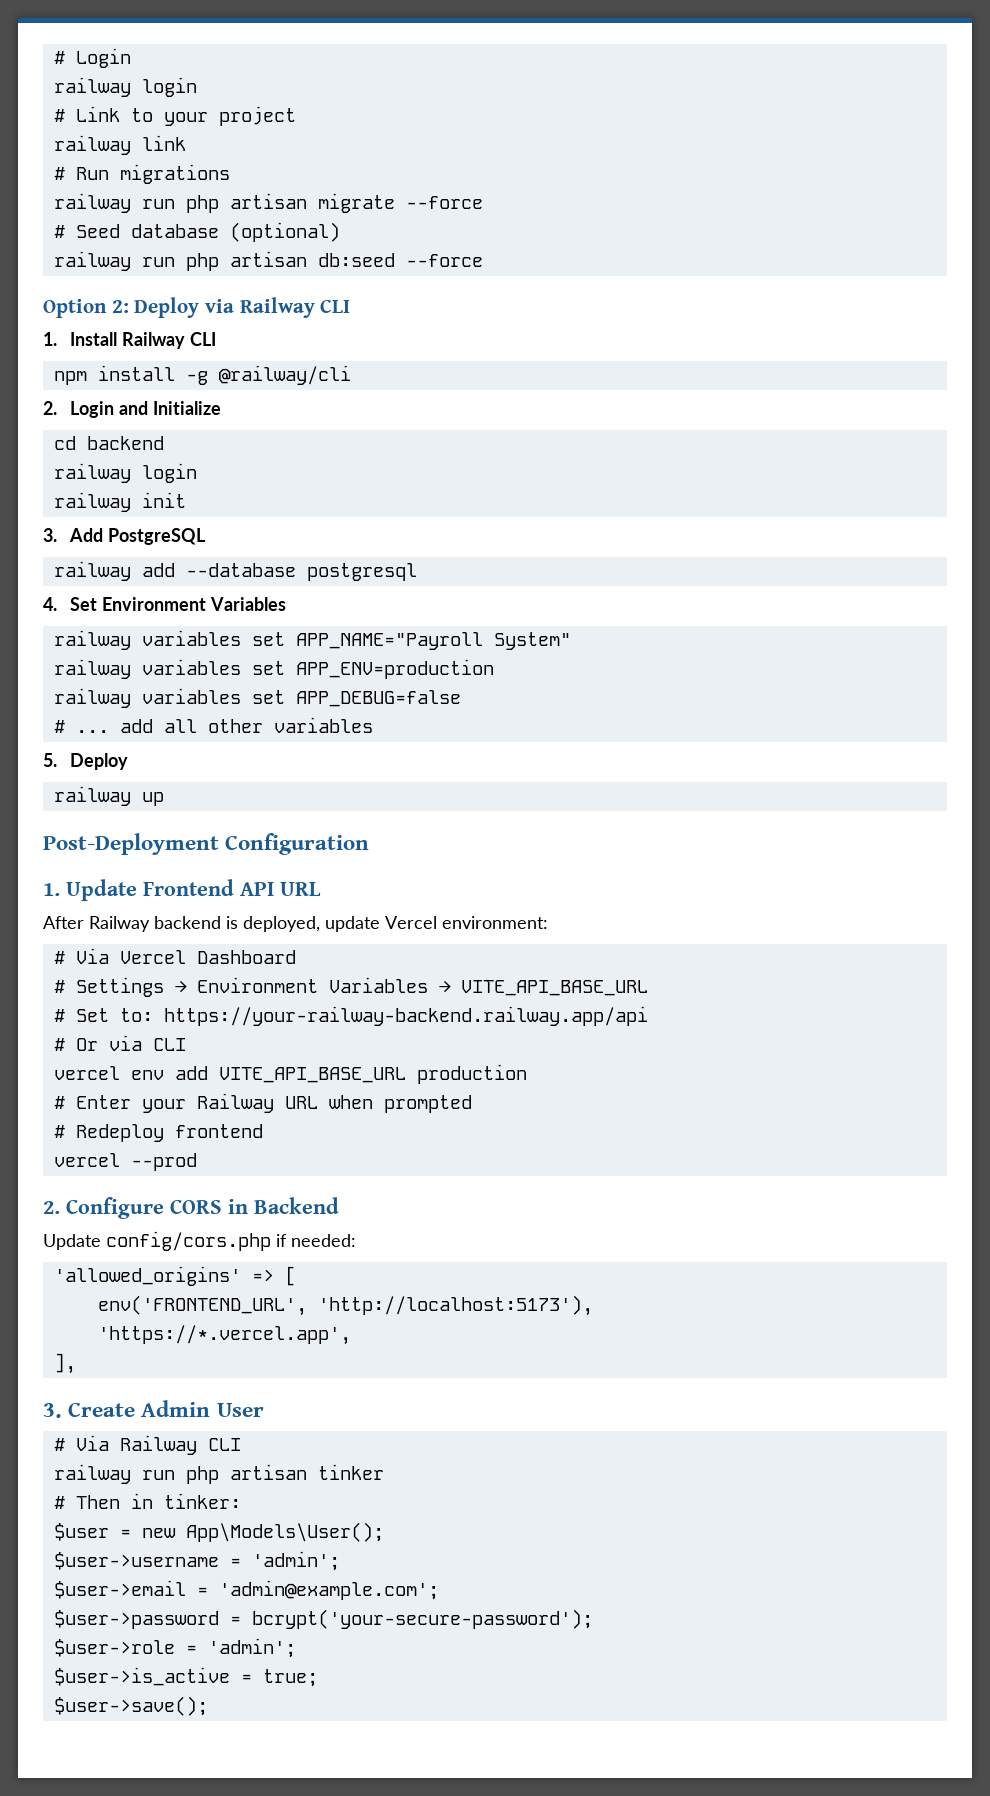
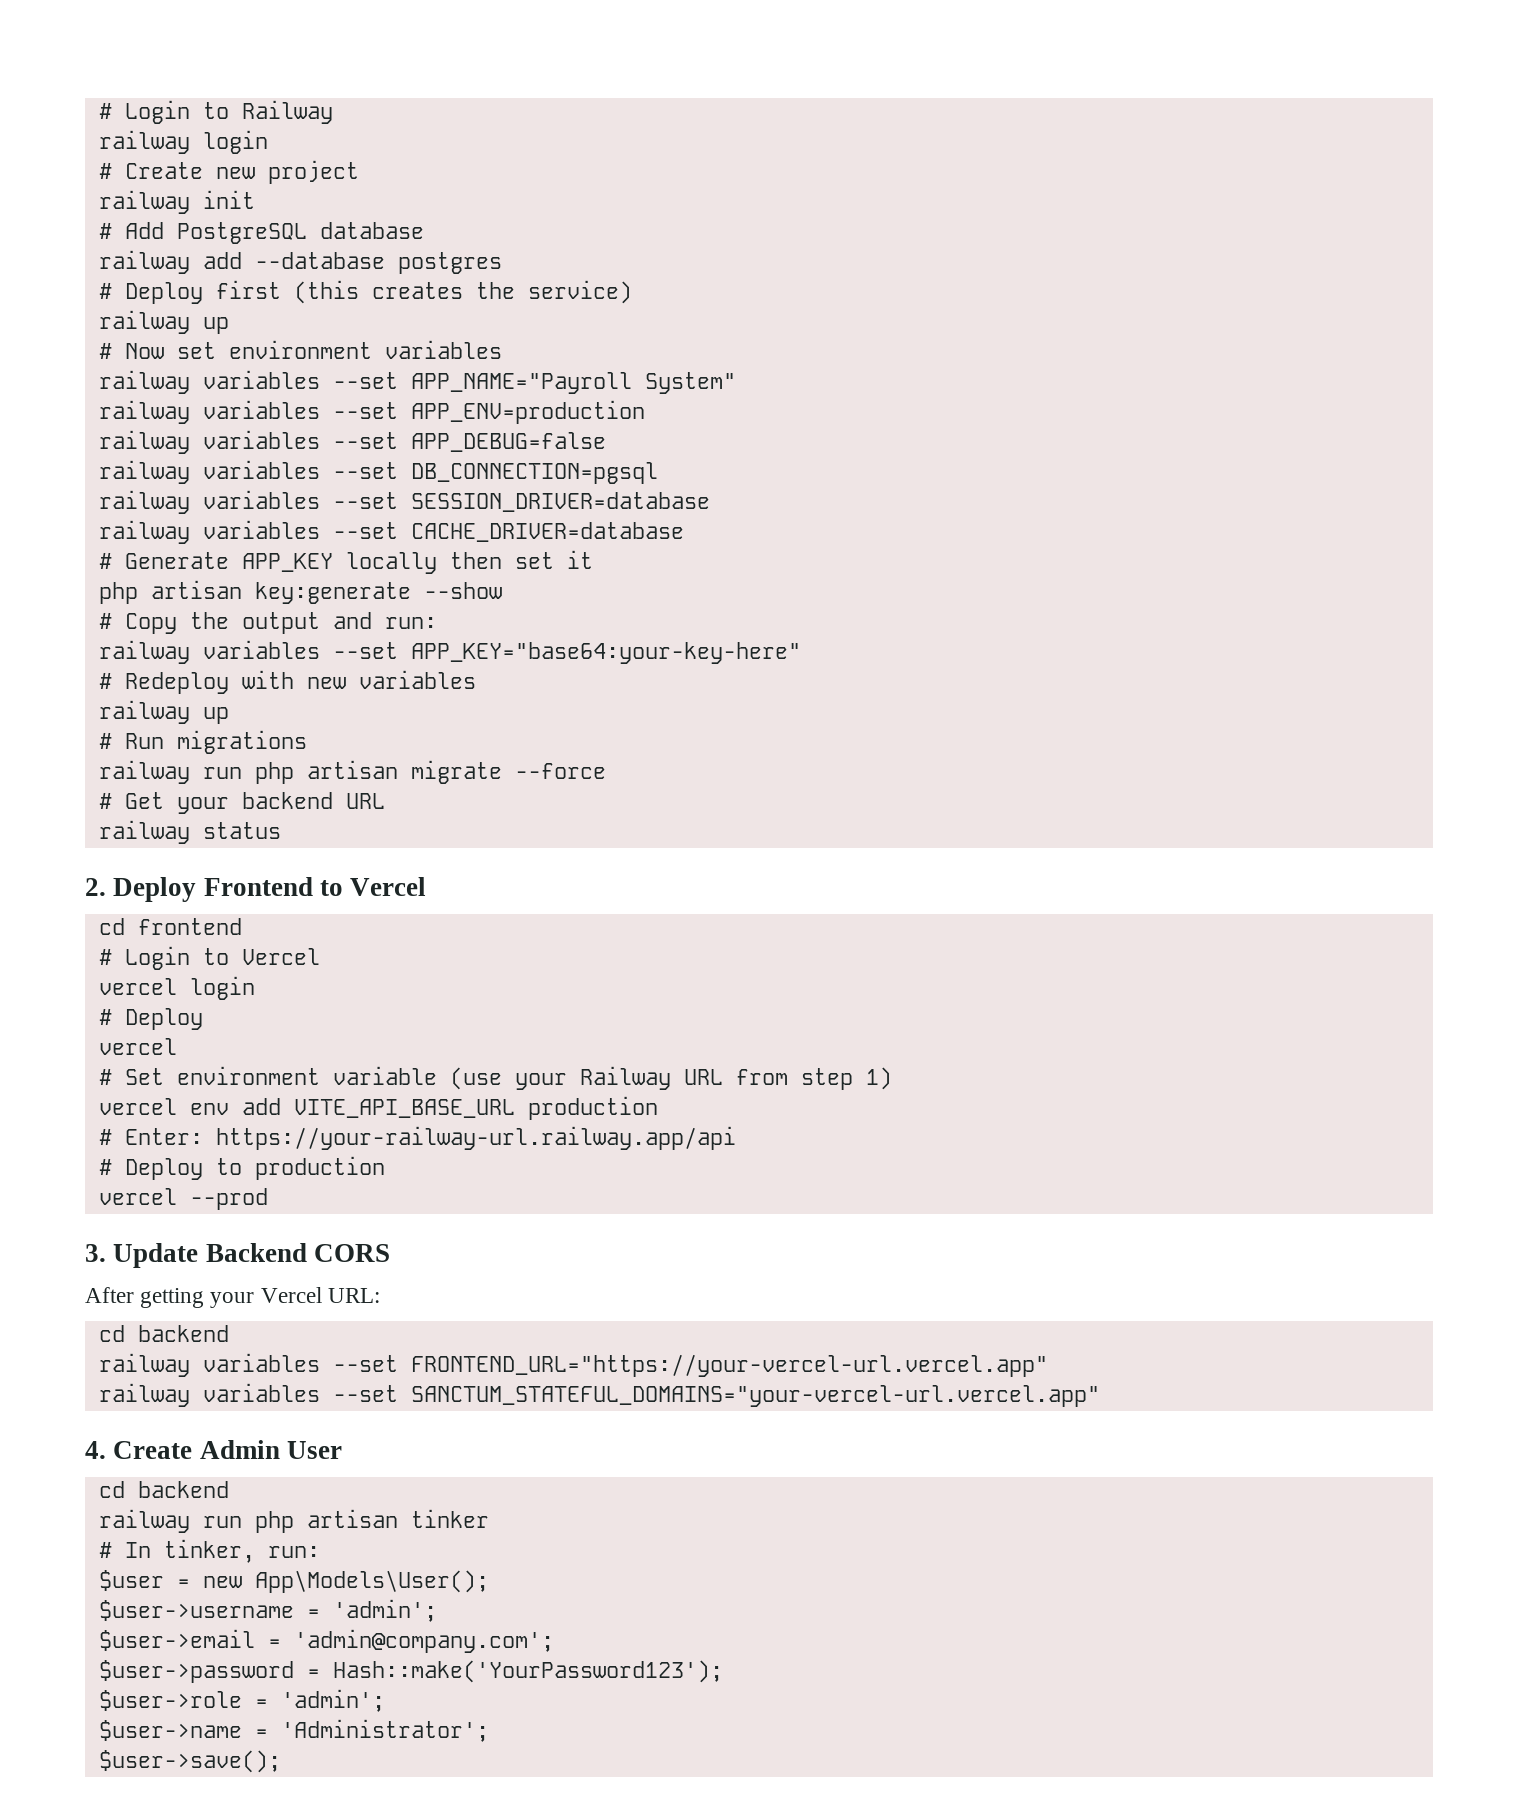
- # Login
+ # Login to Railway
- # Link to your project
+ # Create new project
- railway link
+ railway init
+ # Add PostgreSQL database
+ railway add --database postgres
+ # Deploy first (this creates the service)
+ railway up
+ # Now set environment variables
+ railway variables --set APP_NAME="Payroll System"
+ railway variables --set APP_ENV=production
+ railway variables --set APP_DEBUG=false
+ railway variables --set DB_CONNECTION=pgsql
+ railway variables --set SESSION_DRIVER=database
+ railway variables --set CACHE_DRIVER=database
+ # Generate APP_KEY locally then set it
+ php artisan key:generate --show
+ # Copy the output and run:
+ railway variables --set APP_KEY="base64:your-key-here"
+ # Redeploy with new variables
+ railway up
- # Seed database (optional)
- railway run php artisan db:seed --force
- Option 2: Deploy via Railway CLI
- 1. Install Railway CLI
- npm install -g @railway/cli
- 2. Login and Initialize
- cd backend
- railway login
- railway init
- 3. Add PostgreSQL
- railway add --database postgresql
- 4. Set Environment Variables
- railway variables set APP_NAME="Payroll System"
- railway variables set APP_ENV=production
- railway variables set APP_DEBUG=false
- # ... add all other variables
- 5. Deploy
- railway up
- Post-Deployment Configuration
- 1. Update Frontend API URL
- After Railway backend is deployed, update Vercel environment:
- # Via Vercel Dashboard
- # Settings → Environment Variables → VITE_API_BASE_URL
- # Set to: https://your-railway-backend.railway.app/api
- # Or via CLI
+ # Get your backend URL
+ railway status
+ 2. Deploy Frontend to Vercel
+ cd frontend
+ # Login to Vercel
+ vercel login
+ # Deploy
+ vercel
+ # Set environment variable (use your Railway URL from step 1)
- # Enter your Railway URL when prompted
- # Redeploy frontend
+ # Enter: https://your-railway-url.railway.app/api
+ # Deploy to production
  vercel --prod
- 2. Configure CORS in Backend
- Update config/cors.php if needed:
- 'allowed_origins' => [
- env('FRONTEND_URL', 'http://localhost:5173'),
- 'https://*.vercel.app',
- ],
- 3. Create Admin User
- # Via Railway CLI
+ 3. Update Backend CORS
+ After getting your Vercel URL:
+ cd backend
+ railway variables --set FRONTEND_URL="https://your-vercel-url.vercel.app"
+ railway variables --set SANCTUM_STATEFUL_DOMAINS="your-vercel-url.vercel.app"
+ 4. Create Admin User
+ cd backend
- # Then in tinker:
+ # In tinker, run:
- $user->email = 'admin@example.com';
+ $user->email = 'admin@company.com';
- $user->password = bcrypt('your-secure-password');
+ $user->password = Hash::make('YourPassword123');
- $user->is_active = true;
+ $user->name = 'Administrator';

